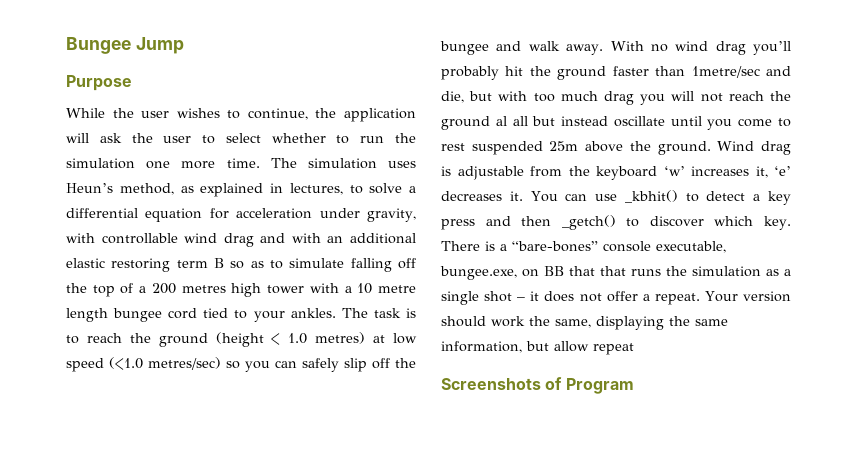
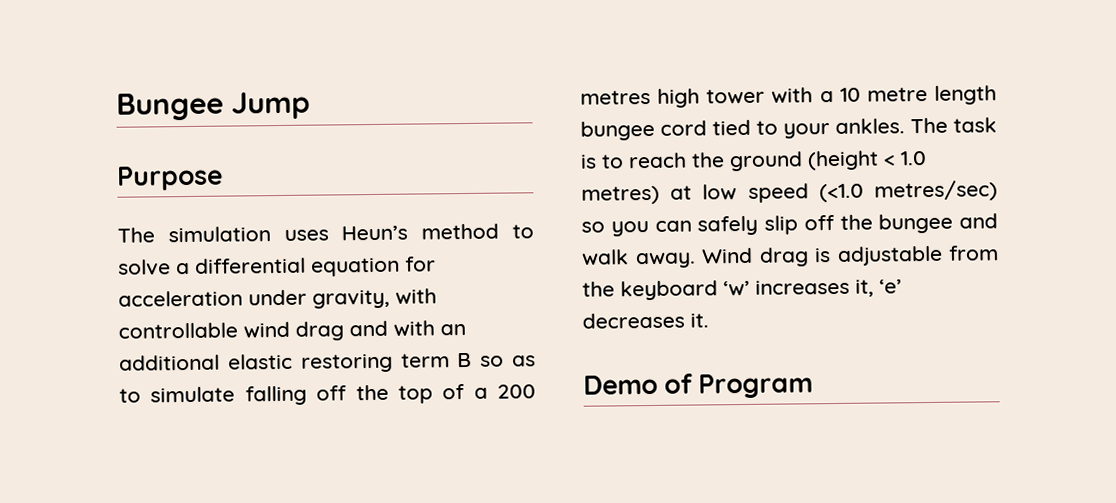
- While the user wishes to continue, the application will ask the user to select whether to run the simulation one more time. The simulation uses Heun’s method, as explained in lectures, to solve a differential equation for acceleration under gravity, with controllable wind drag and with an additional elastic restoring term B so as to simulate falling off the top of a 200 metres high tower with a 10 metre length bungee cord tied to your ankles.
+ The simulation uses Heun’s method to solve a differential equation for acceleration under gravity, with controllable wind drag and with an additional elastic restoring term B so as to simulate falling off the top of a 200 metres high tower with a 10 metre length bungee cord tied to your ankles.
- With no wind drag you’ll probably hit the ground faster than 1metre/sec and die, but with too much drag you will not reach the ground al all but instead oscillate until you come to rest suspended 25m above the ground.
- Wind drag is adjustable from the keyboard ‘w’ increases it, ‘e’ decreases it. You can use _kbhit() to detect a key press and then _getch() to discover which key. There is a “bare-bones” console executable, bungee.exe, on BB that that runs the simulation as a single shot – it does not offer a repeat. Your version should work the same, displaying the same information, but allow repeat
- Screenshots of Program
+ Wind drag is adjustable from the keyboard ‘w’ increases it, ‘e’ decreases it.
+ Demo of Program

